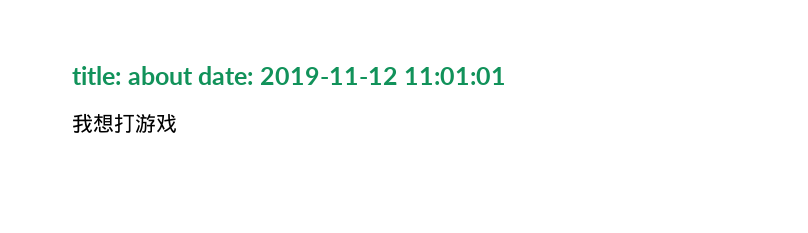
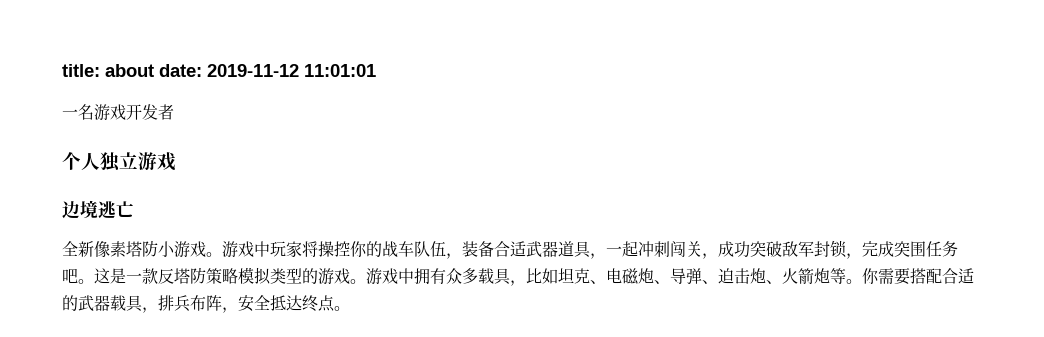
- 我想打游戏
+ 一名游戏开发者
+ 个人独立游戏
+ 边境逃亡
+ 全新像素塔防小游戏。游戏中玩家将操控你的战车队伍，装备合适武器道具，一起冲刺闯关，成功突破敌军封锁，完成突围任务吧。这是一款反塔防策略模拟类型的游戏。游戏中拥有众多载具，比如坦克、电磁炮、导弹、迫击炮、火箭炮等。你需要搭配合适的武器载具，排兵布阵，安全抵达终点。

